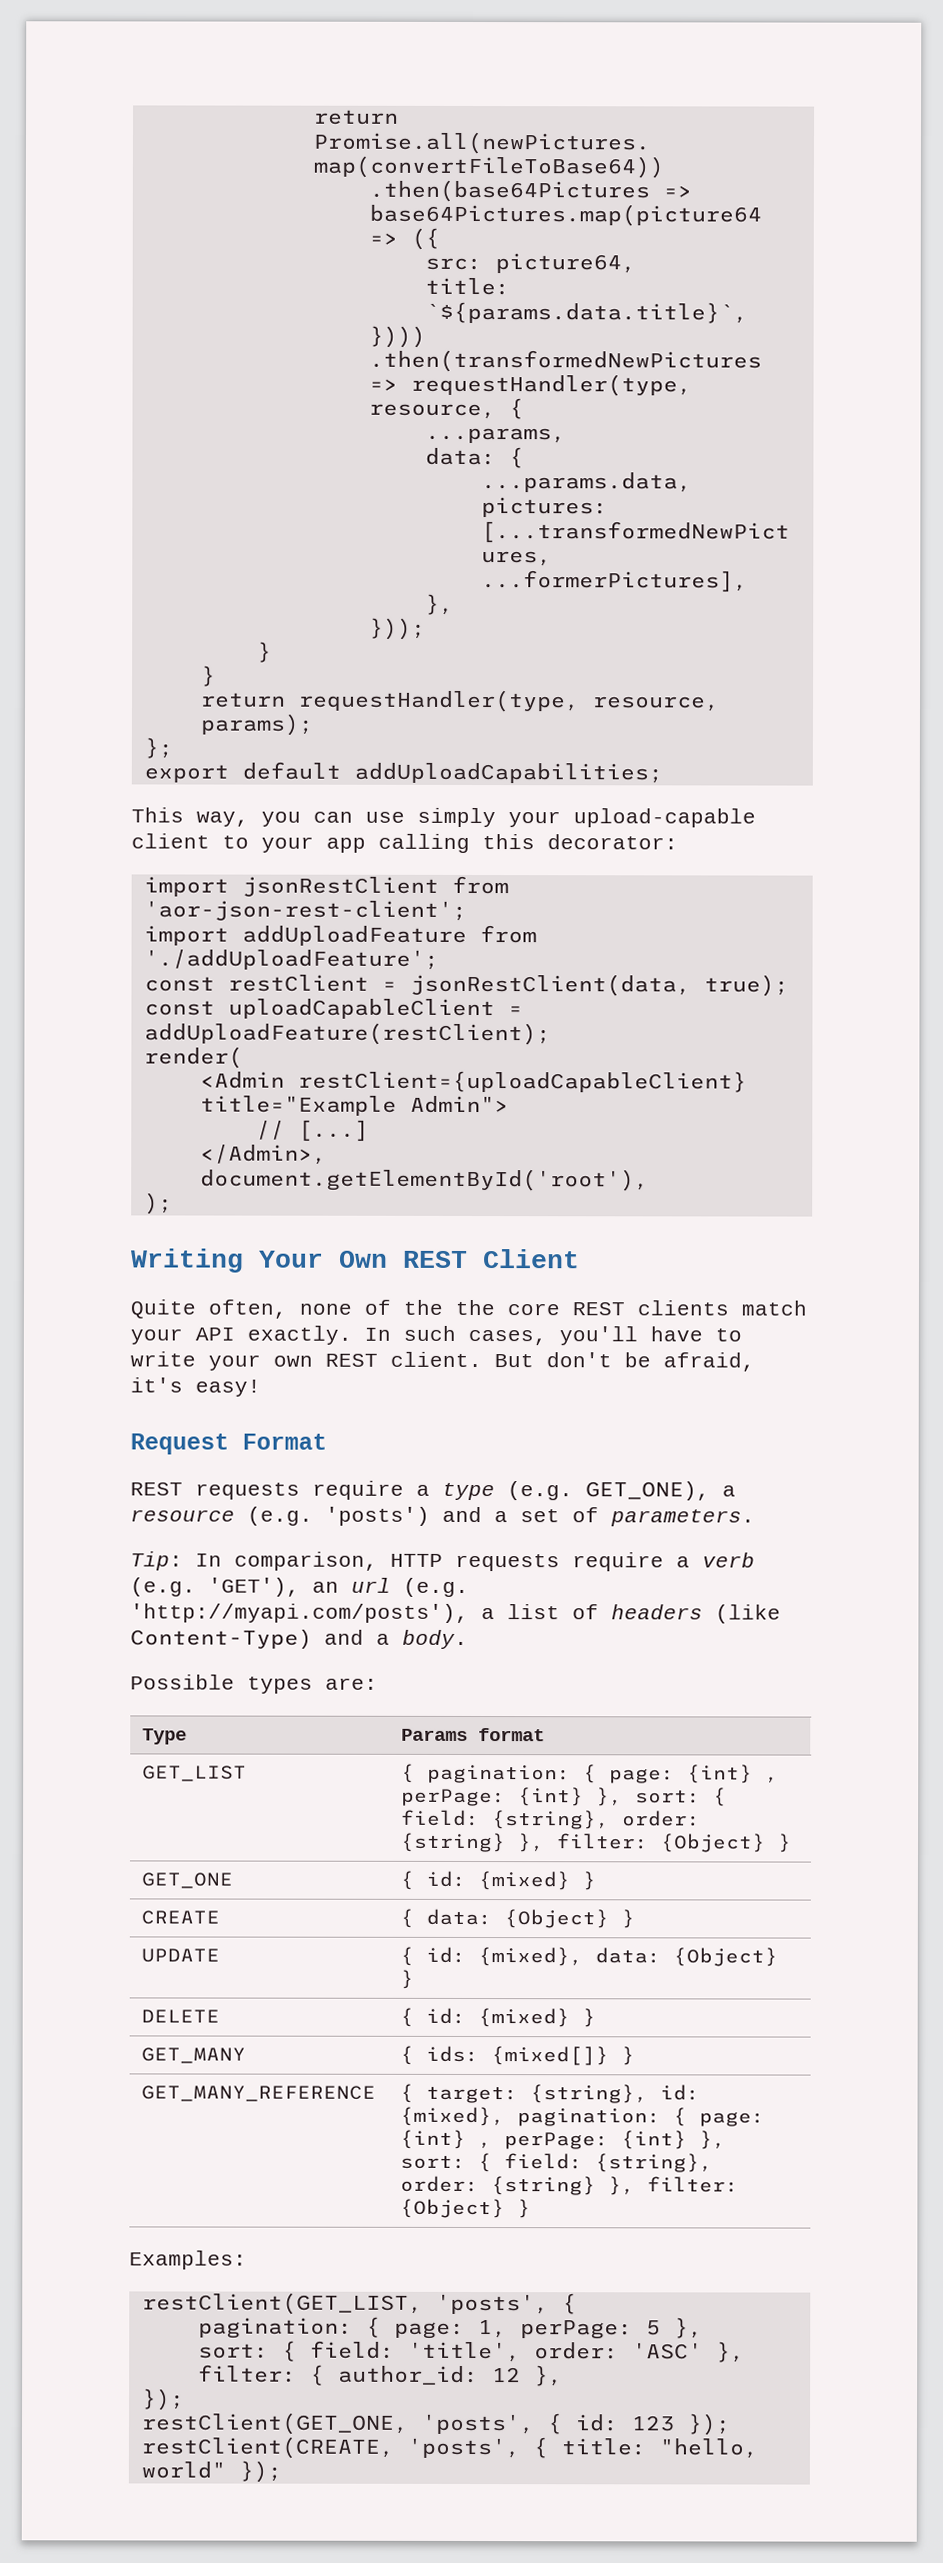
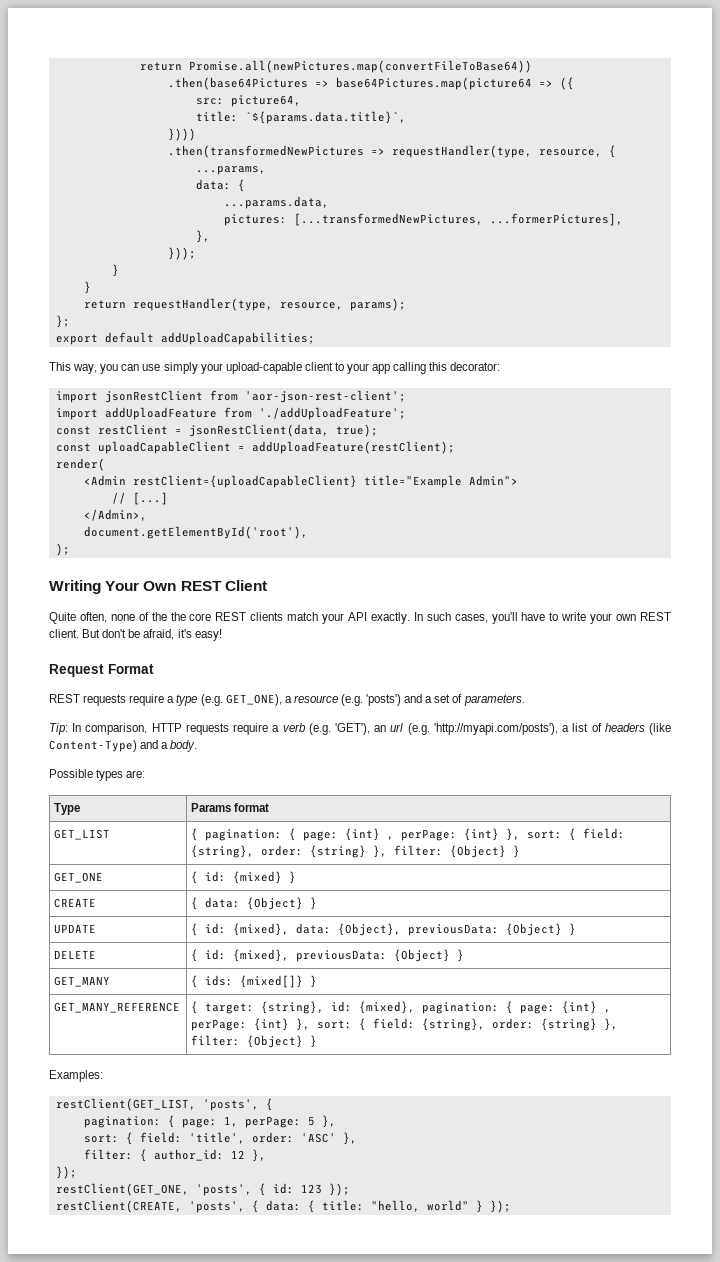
- UPDATE | { id: {mixed}, data: {Object} }
+ UPDATE | { id: {mixed}, data: {Object}, previousData: {Object} }
- DELETE | { id: {mixed} }
+ DELETE | { id: {mixed}, previousData: {Object} }
- restClient(CREATE, 'posts', { title: "hello, world" });
+ restClient(CREATE, 'posts', { data: { title: "hello, world" } });

